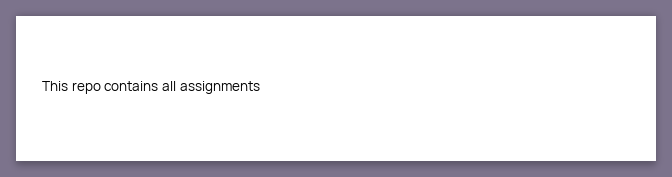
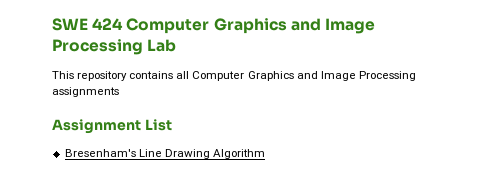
- This repo contains all assignments
+ SWE 424 Computer Graphics and Image Processing Lab
+ This repository contains all Computer Graphics and Image Processing assignments
+ Assignment List
+ Bresenham's Line Drawing Algorithm

